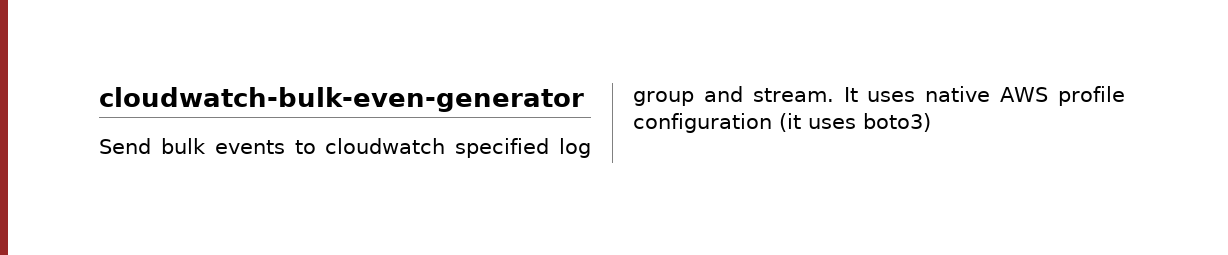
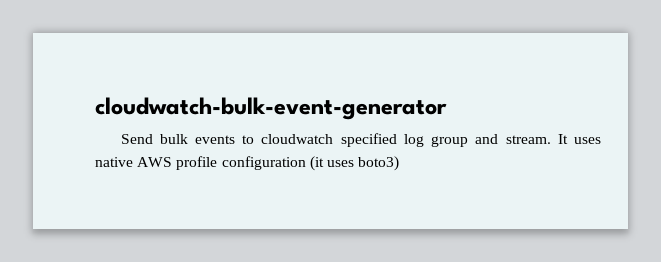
- cloudwatch-bulk-even-generator
+ cloudwatch-bulk-event-generator

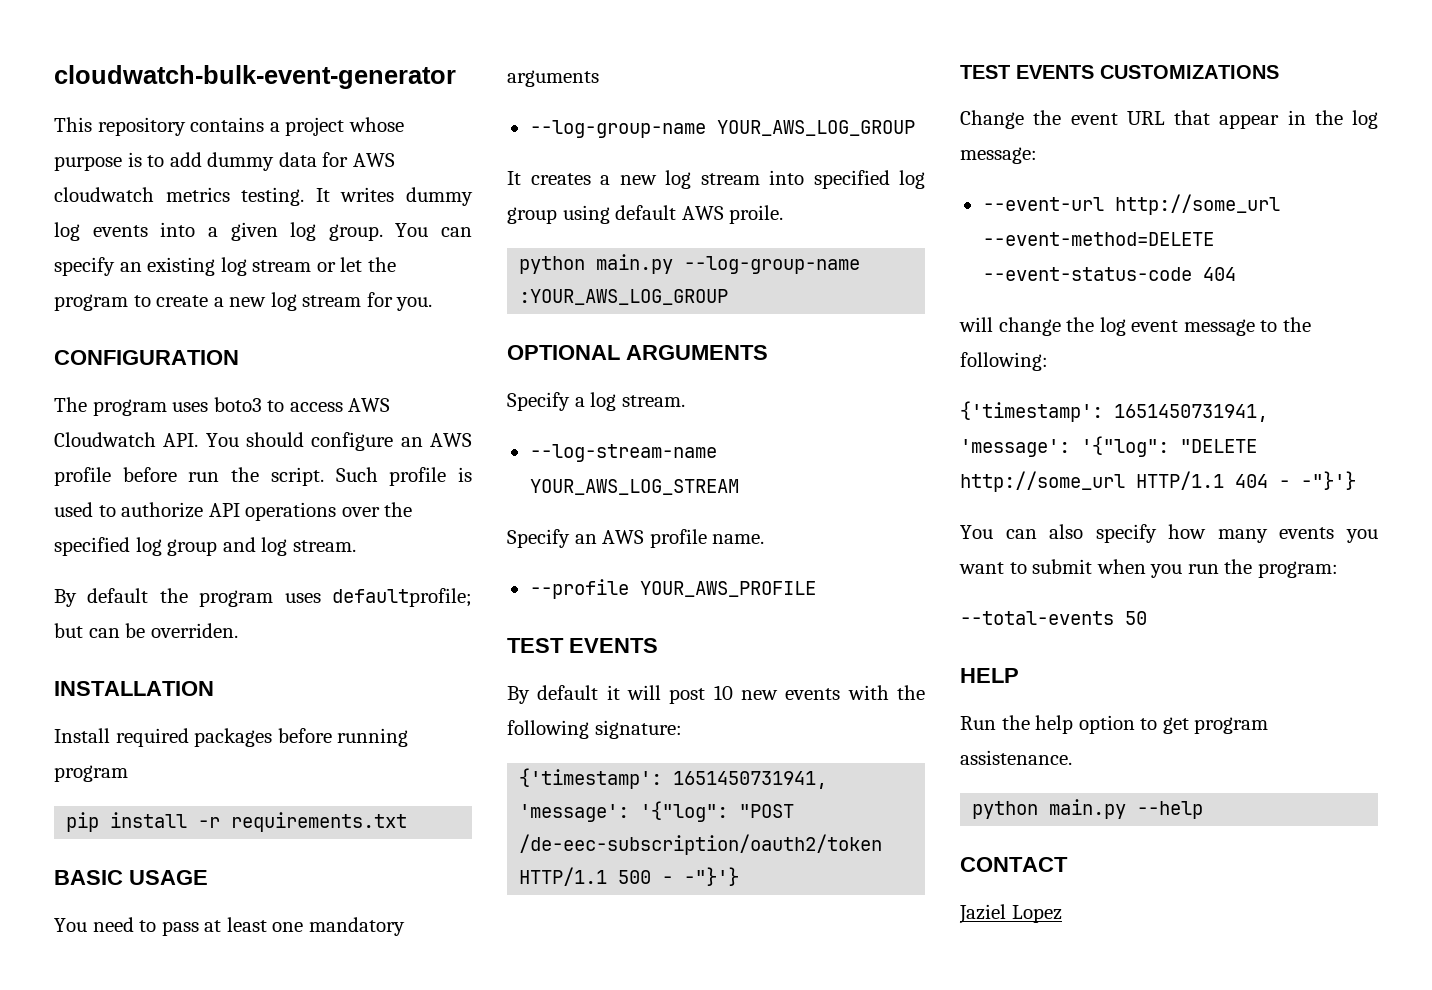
- Send bulk events to cloudwatch specified log group and stream. It uses native AWS profile configuration (it uses boto3)
+ This repository contains a project whose purpose is to add dummy data for AWS cloudwatch metrics testing. It writes dummy log events into a given log group. You can specify an existing log stream or let the program to create a new log stream for you.
+ CONFIGURATION
+ The program uses boto3 to access AWS Cloudwatch API. You should configure an AWS profile before run the script. Such profile is used to authorize API operations over the specified log group and log stream.
+ By default the program uses defaultprofile; but can be overriden.
+ INSTALLATION
+ Install required packages before running program
+ pip install -r requirements.txt
+ BASIC USAGE
+ You need to pass at least one mandatory arguments
+ --log-group-name YOUR_AWS_LOG_GROUP
+ It creates a new log stream into specified log group using default AWS proile.
+ python main.py --log-group-name :YOUR_AWS_LOG_GROUP
+ OPTIONAL ARGUMENTS
+ Specify a log stream.
+ --log-stream-name YOUR_AWS_LOG_STREAM
+ Specify an AWS profile name.
+ --profile YOUR_AWS_PROFILE
+ TEST EVENTS
+ By default it will post 10 new events with the following signature:
+ {'timestamp': 1651450731941, 'message': '{"log": "POST /de-eec-subscription/oauth2/token HTTP/1.1 500 - -"}'}
+ TEST EVENTS CUSTOMIZATIONS
+ Change the event URL that appear in the log message:
+ --event-url http://some_url --event-method=DELETE --event-status-code 404
+ will change the log event message to the following:
+ {'timestamp': 1651450731941, 'message': '{"log": "DELETE http://some_url HTTP/1.1 404 - -"}'}
+ You can also specify how many events you want to submit when you run the program:
+ --total-events 50
+ HELP
+ Run the help option to get program assistenance.
+ python main.py --help
+ CONTACT
+ Jaziel Lopez

